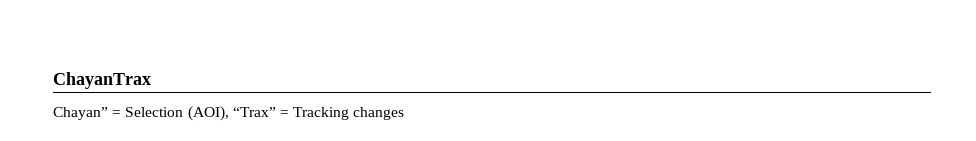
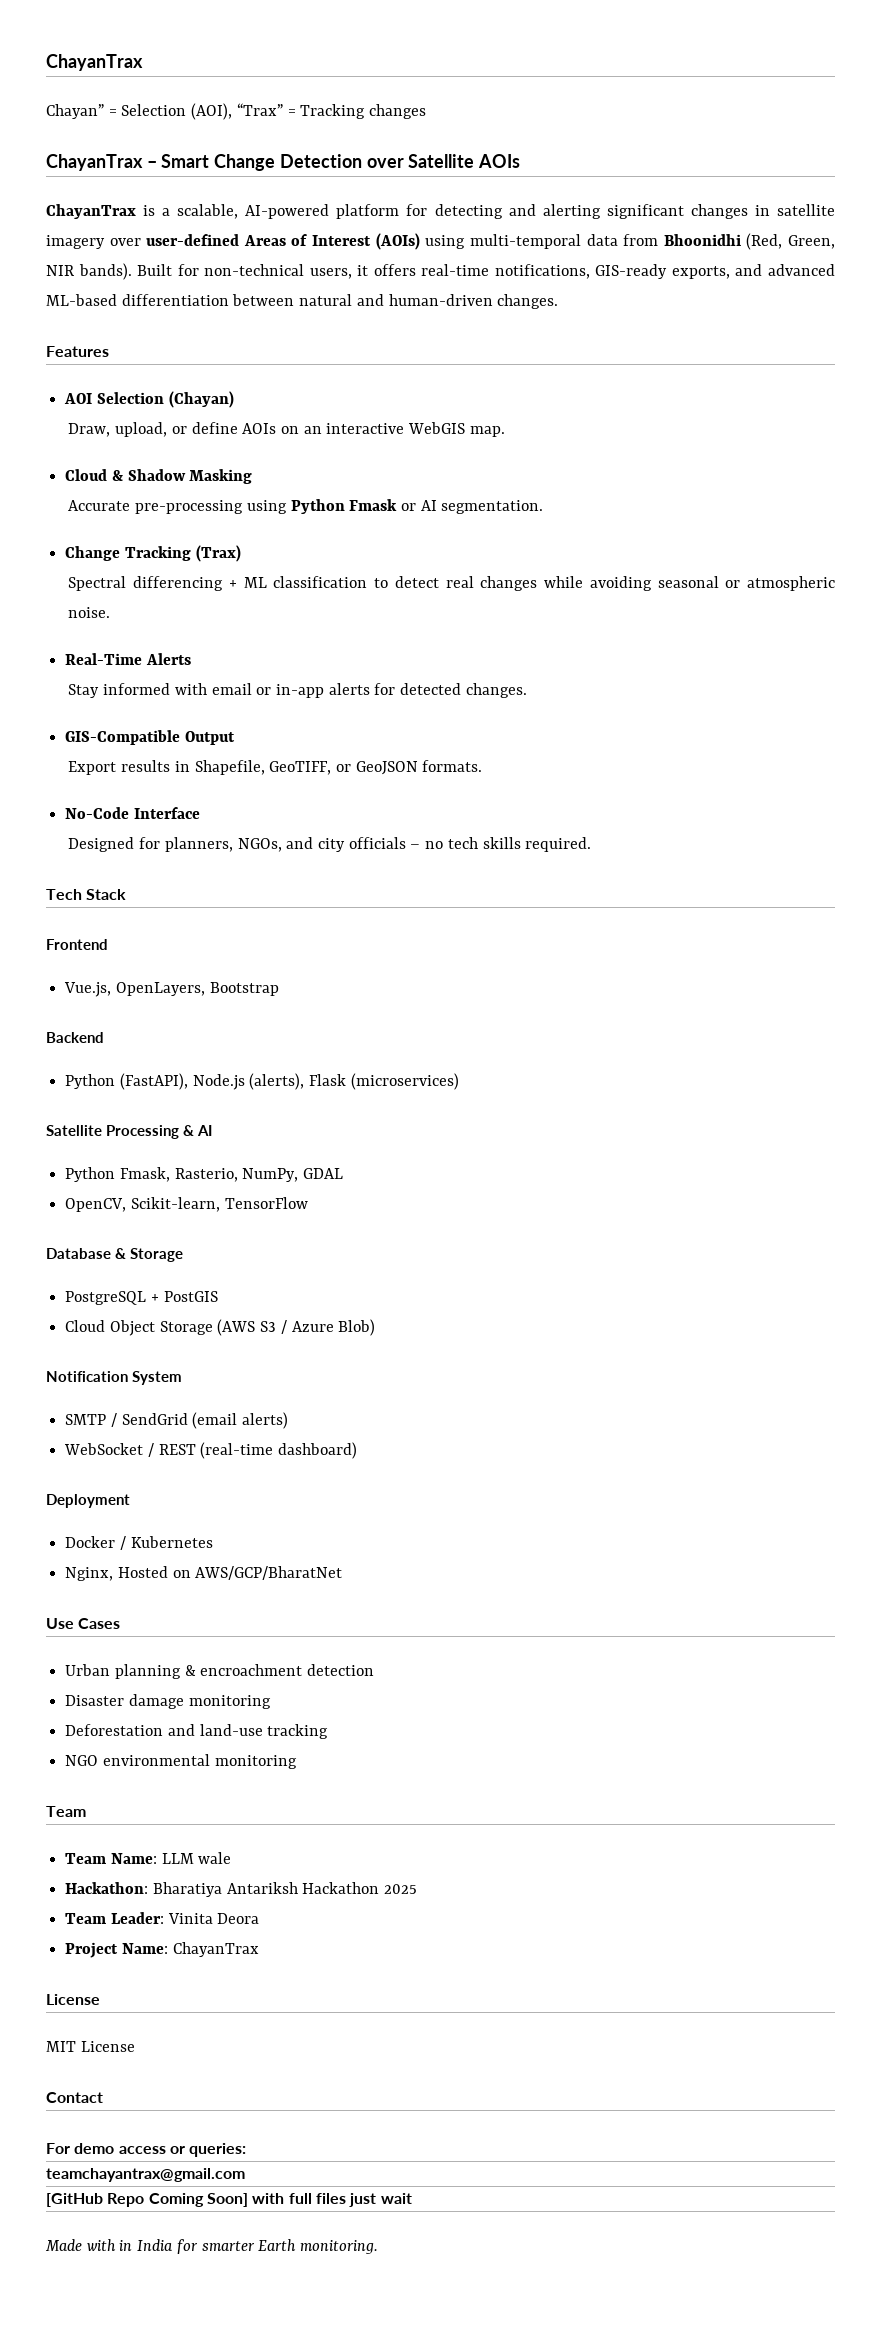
+ ChayanTrax – Smart Change Detection over Satellite AOIs
+ ChayanTrax is a scalable, AI-powered platform for detecting and alerting significant changes in satellite imagery over user-defined Areas of Interest (AOIs) using multi-temporal data from Bhoonidhi (Red, Green, NIR bands). Built for non-technical users, it offers real-time notifications, GIS-ready exports, and advanced ML-based differentiation between natural and human-driven changes.
+ Features
+ AOI Selection (Chayan)
+ Draw, upload, or define AOIs on an interactive WebGIS map.
+ Cloud & Shadow Masking
+ Accurate pre-processing using Python Fmask or AI segmentation.
+ Change Tracking (Trax)
+ Spectral differencing + ML classification to detect real changes while avoiding seasonal or atmospheric noise.
+ Real-Time Alerts
+ Stay informed with email or in-app alerts for detected changes.
+ GIS-Compatible Output
+ Export results in Shapefile, GeoTIFF, or GeoJSON formats.
+ No-Code Interface
+ Designed for planners, NGOs, and city officials – no tech skills required.
+ Tech Stack
+ Frontend
+ Vue.js, OpenLayers, Bootstrap
+ Backend
+ Python (FastAPI), Node.js (alerts), Flask (microservices)
+ Satellite Processing & AI
+ Python Fmask, Rasterio, NumPy, GDAL
+ OpenCV, Scikit-learn, TensorFlow
+ Database & Storage
+ PostgreSQL + PostGIS
+ Cloud Object Storage (AWS S3 / Azure Blob)
+ Notification System
+ SMTP / SendGrid (email alerts)
+ WebSocket / REST (real-time dashboard)
+ Deployment
+ Docker / Kubernetes
+ Nginx, Hosted on AWS/GCP/BharatNet
+ Use Cases
+ Urban planning & encroachment detection
+ Disaster damage monitoring
+ Deforestation and land-use tracking
+ NGO environmental monitoring
+ Team
+ Team Name: LLM wale
+ Hackathon: Bharatiya Antariksh Hackathon 2025
+ Team Leader: Vinita Deora
+ Project Name: ChayanTrax
+ License
+ MIT License
+ Contact
+ For demo access or queries:
+ teamchayantrax@gmail.com
+ [GitHub Repo Coming Soon] with full files just wait
+ Made with in India for smarter Earth monitoring.

